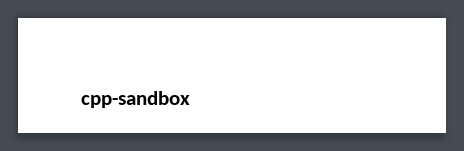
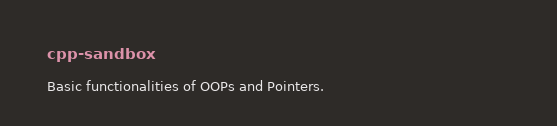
+ Basic functionalities of OOPs and Pointers.

